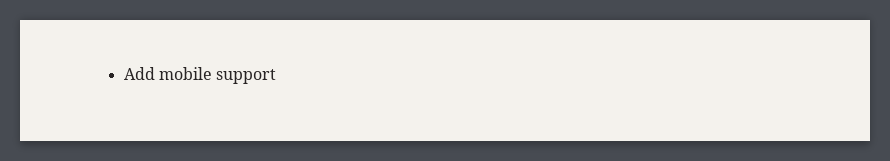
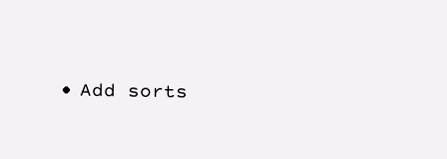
- Add mobile support
+ Add sorts

